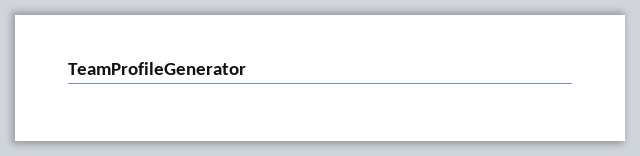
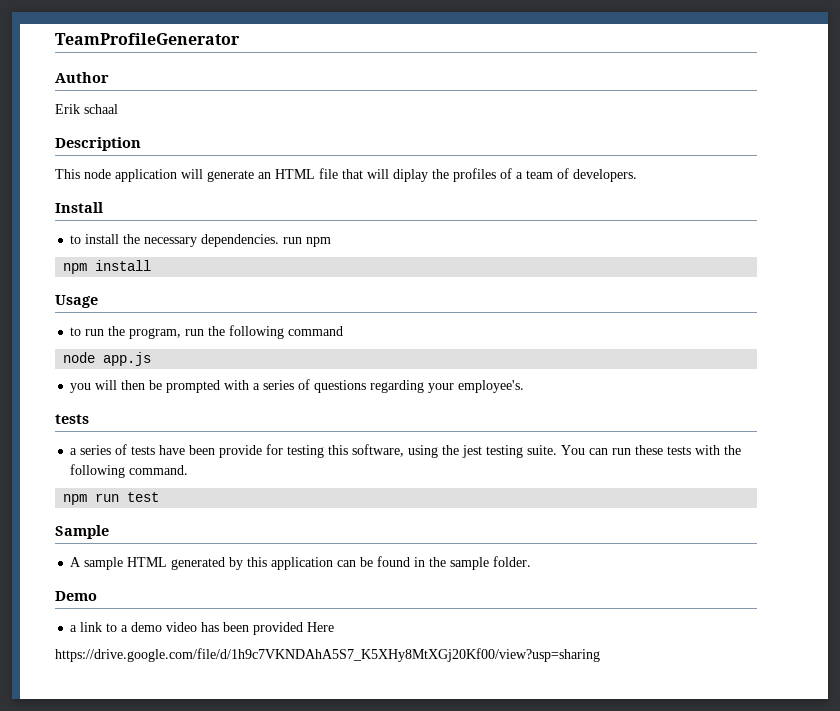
+ Author
+ Erik schaal
+ Description
+ This node application will generate an HTML file that will diplay the profiles of a team of developers.
+ Install
+ to install the necessary dependencies. run npm
+ npm install
+ Usage
+ to run the program, run the following command
+ node app.js
+ you will then be prompted with a series of questions regarding your employee's.
+ tests
+ a series of tests have been provide for testing this software, using the jest testing suite. You can run these tests with the following command.
+ npm run test
+ Sample
+ A sample HTML generated by this application can be found in the sample folder.
+ Demo
+ a link to a demo video has been provided Here
+ https://drive.google.com/file/d/1h9c7VKNDAhA5S7_K5XHy8MtXGj20Kf00/view?usp=sharing

